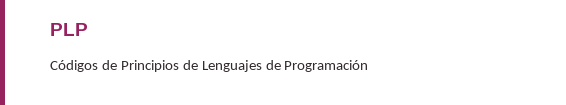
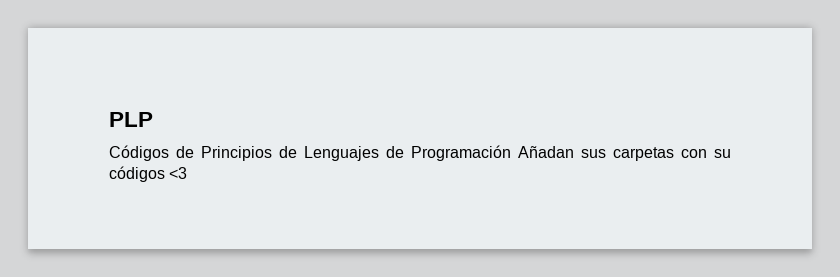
- Códigos de Principios de Lenguajes de Programación
+ Códigos de Principios de Lenguajes de Programación Añadan sus carpetas con su códigos <3

